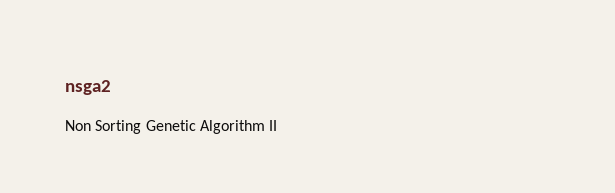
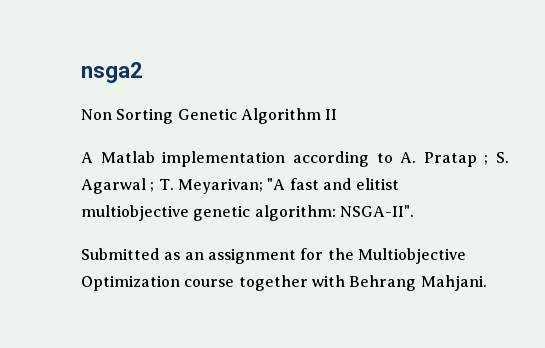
+ A Matlab implementation according to A. Pratap ; S. Agarwal ; T. Meyarivan; "A fast and elitist multiobjective genetic algorithm: NSGA-II".
+ Submitted as an assignment for the Multiobjective Optimization course together with Behrang Mahjani.

